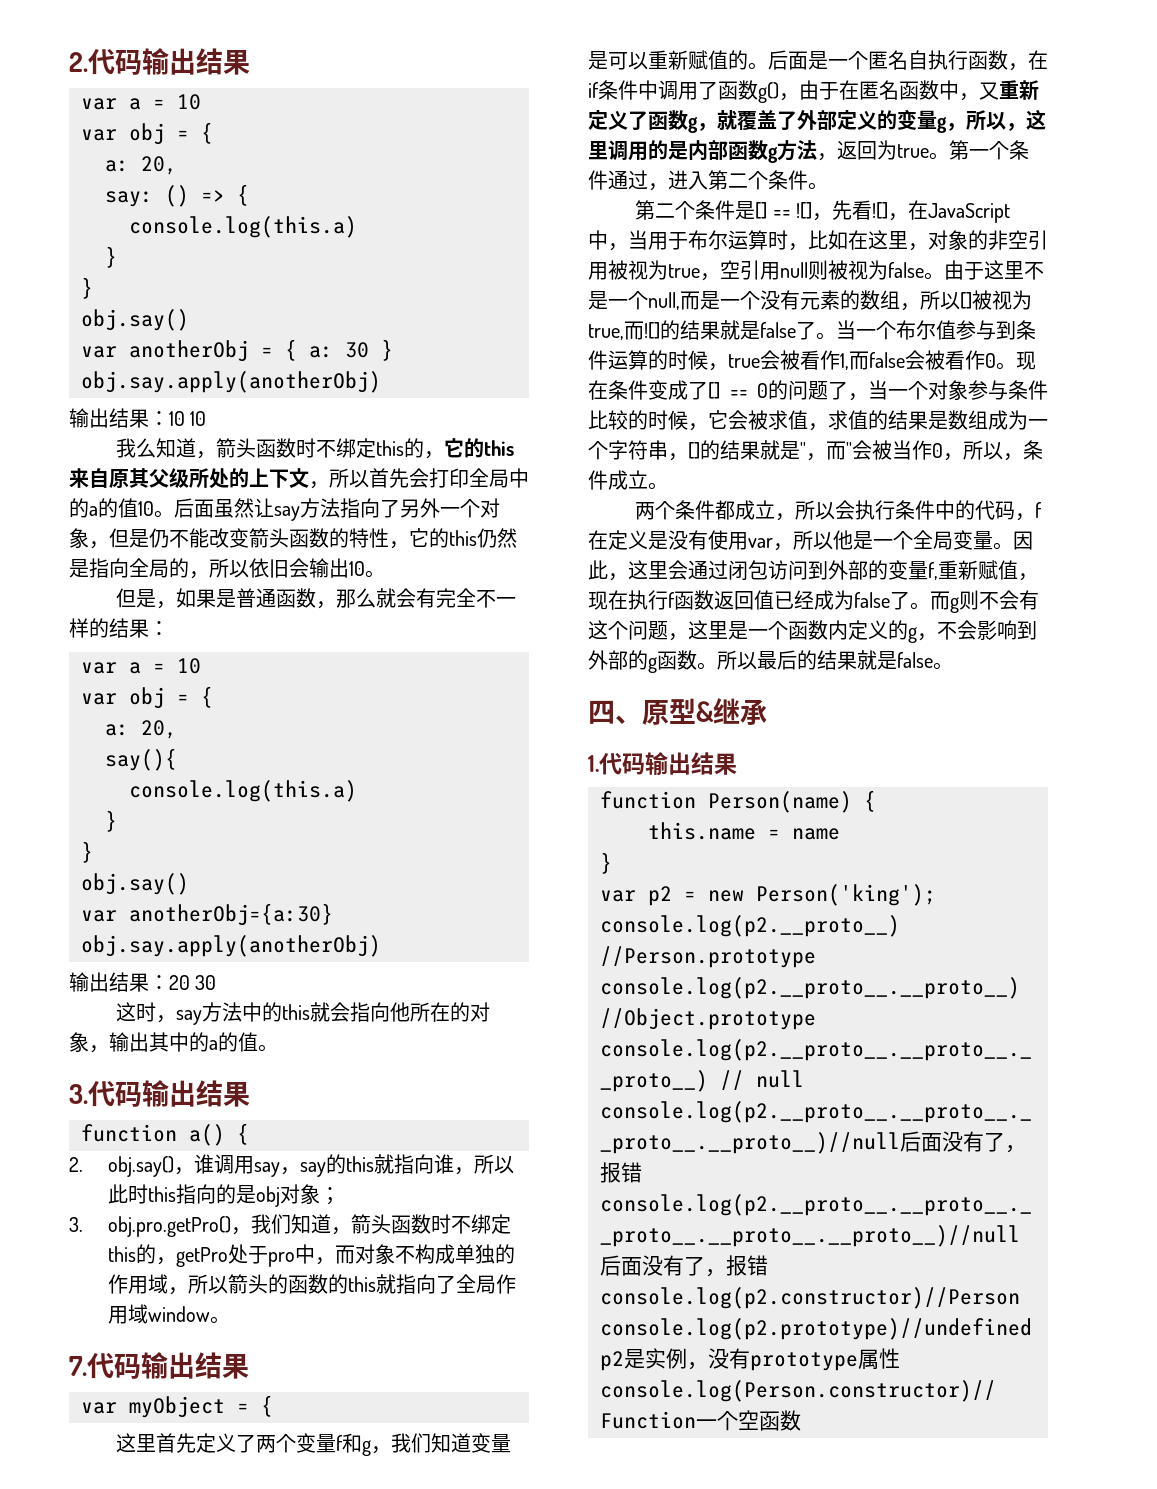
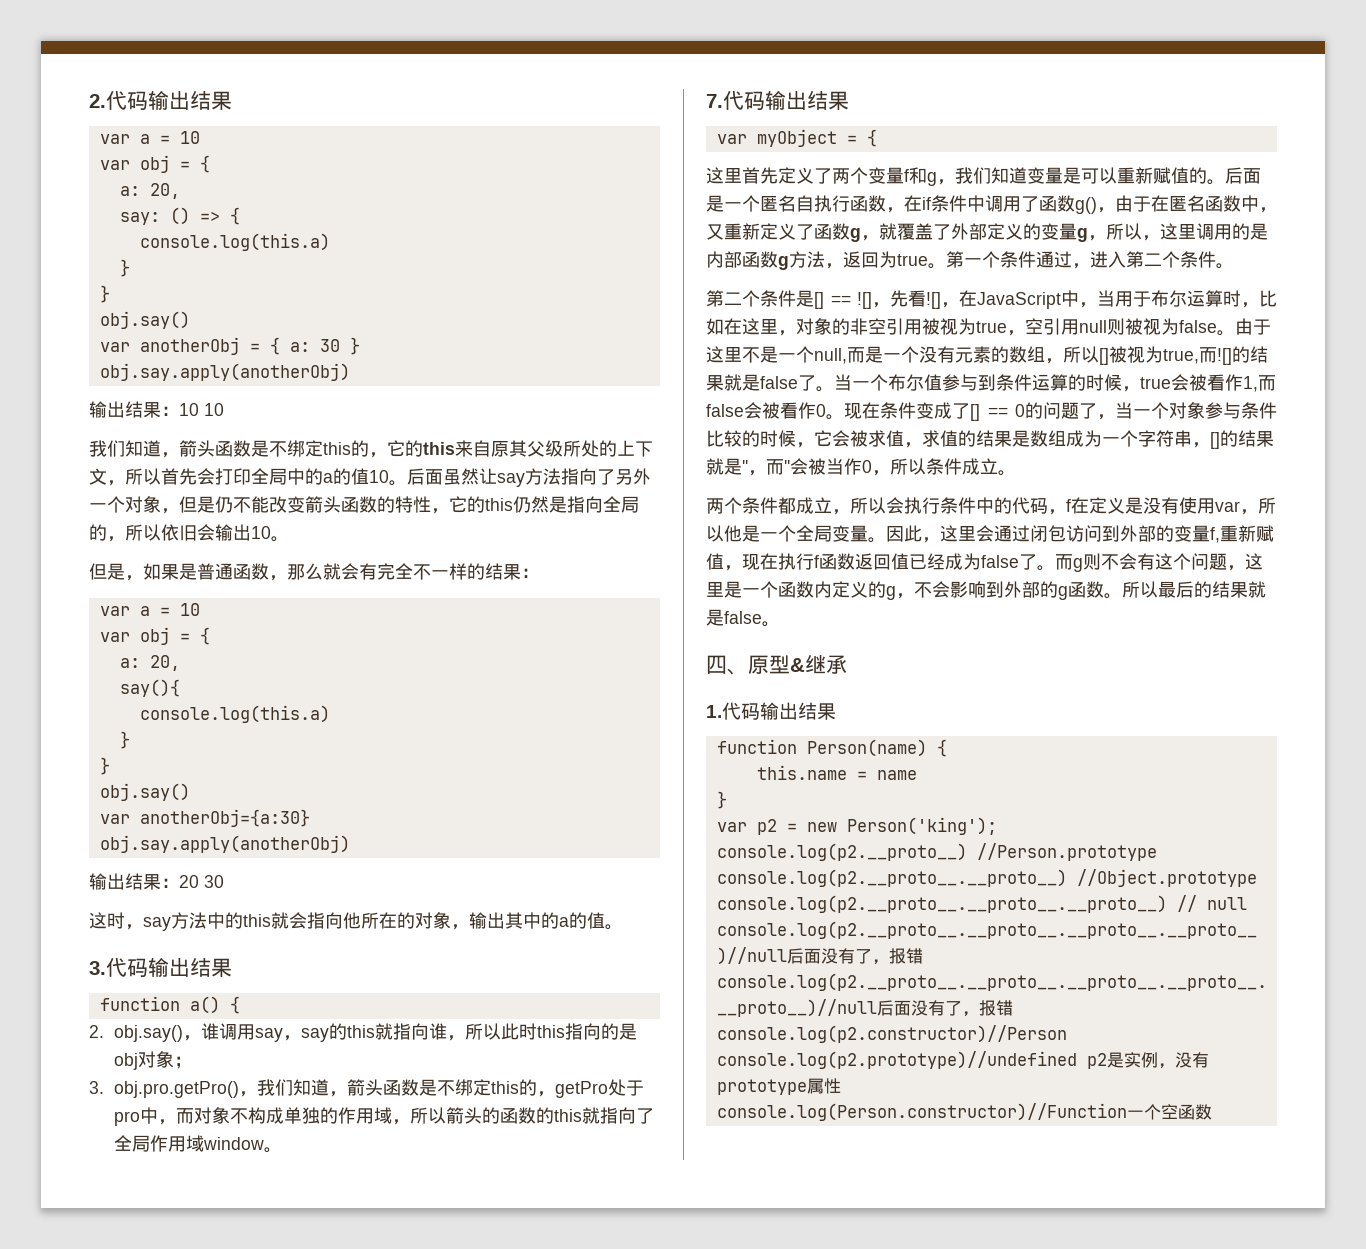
- 我么知道，箭头函数时不绑定this的，它的this来自原其父级所处的上下文，所以首先会打印全局中的a的值10。
+ 我们知道，箭头函数是不绑定this的，它的this来自原其父级所处的上下文，所以首先会打印全局中的a的值10。
- 3. obj.pro.getPro()，我们知道，箭头函数时不绑定this的，getPro处于pro中，而对象不构成单独的作用域，所以箭头的函数的this就指向了全局作用域window。
+ 3. obj.pro.getPro()，我们知道，箭头函数是不绑定this的，getPro处于pro中，而对象不构成单独的作用域，所以箭头的函数的this就指向了全局作用域window。
- 现在条件变成了[] == 0的问题了，当一个对象参与条件比较的时候，它会被求值，求值的结果是数组成为一个字符串，[]的结果就是''，而''会被当作0，所以，条件成立。
+ 现在条件变成了[] == 0的问题了，当一个对象参与条件比较的时候，它会被求值，求值的结果是数组成为一个字符串，[]的结果就是''，而''会被当作0，所以条件成立。

